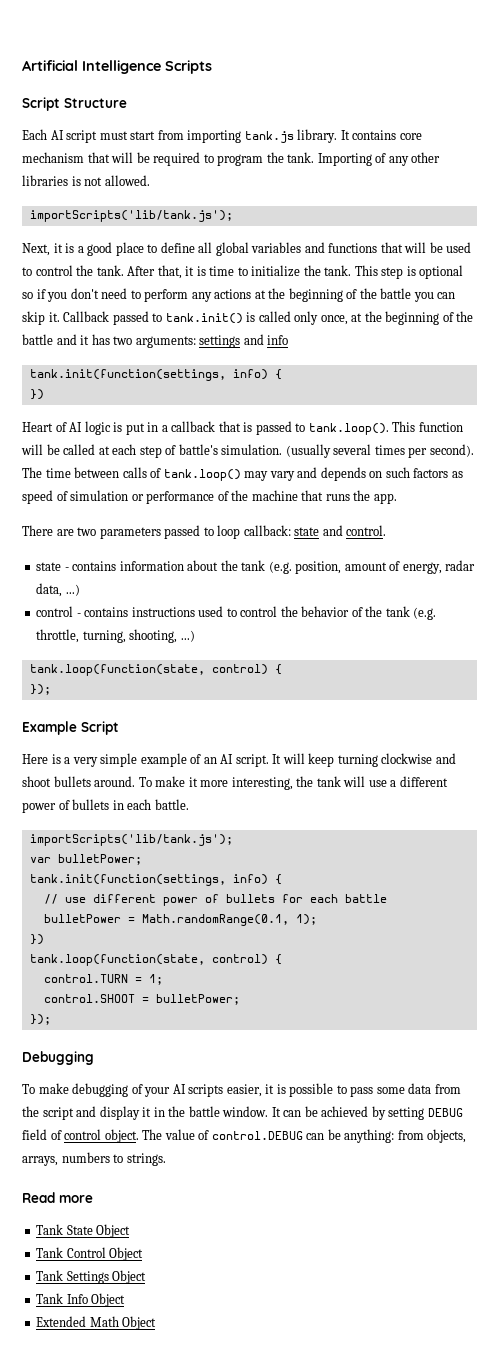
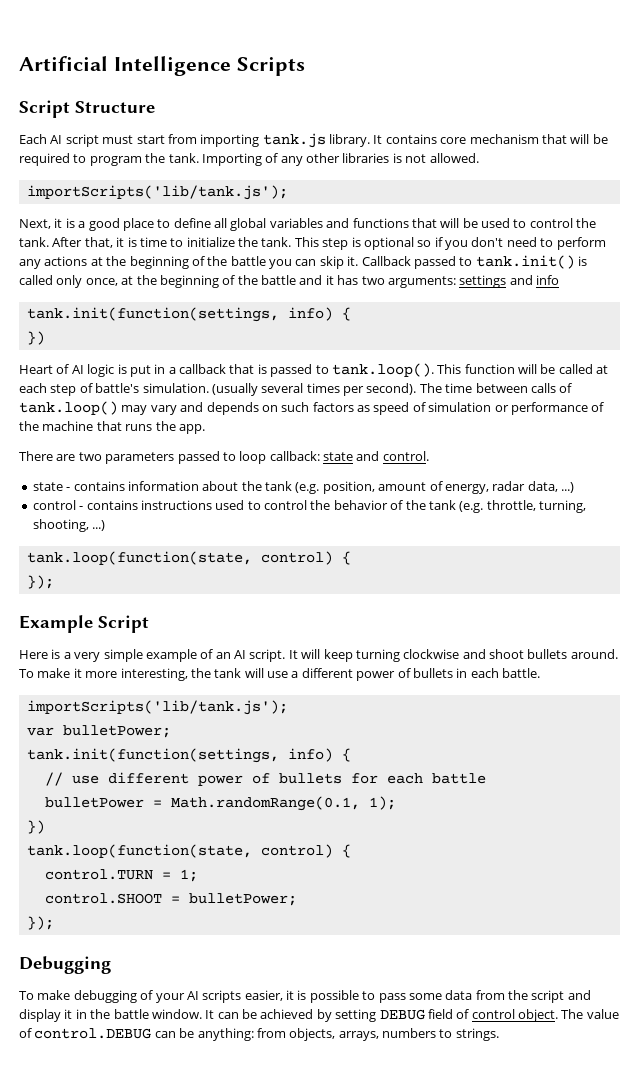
- Read more
- Tank State Object
- Tank Control Object
- Tank Settings Object
- Tank Info Object
- Extended Math Object

